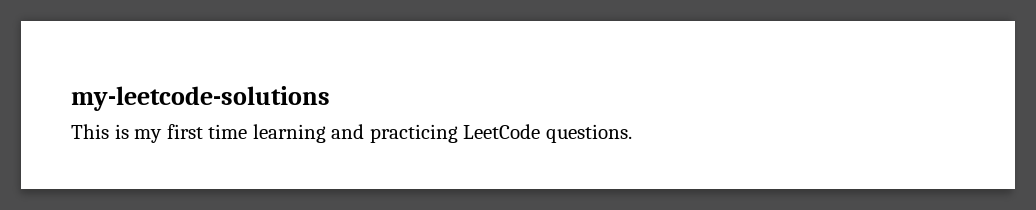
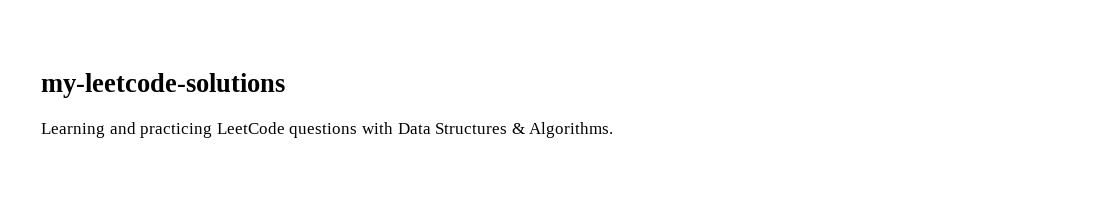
- This is my first time learning and practicing LeetCode questions.
+ Learning and practicing LeetCode questions with Data Structures & Algorithms.

